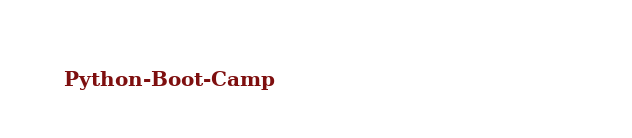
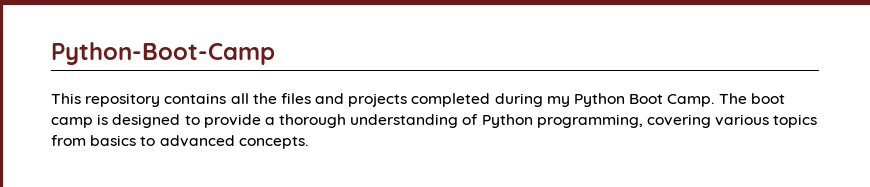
+ This repository contains all the files and projects completed during my Python Boot Camp. The boot camp is designed to provide a thorough understanding of Python programming, covering various topics from basics to advanced concepts.

